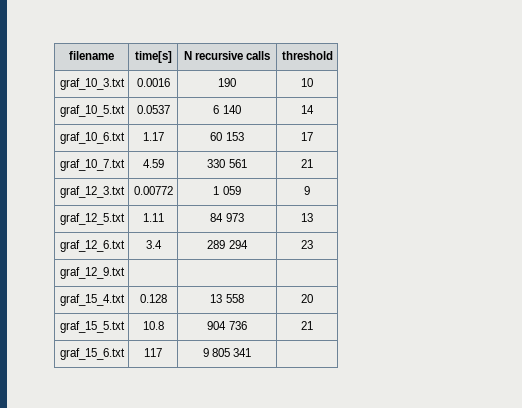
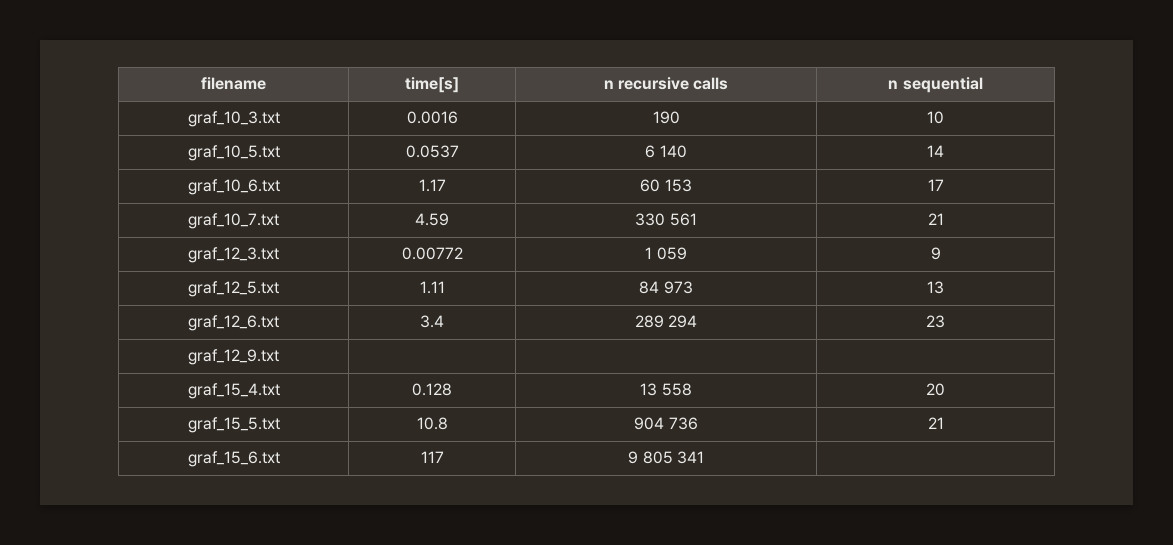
- filename | time[s] | N recursive calls | threshold
+ filename | time[s] | n recursive calls | n sequential

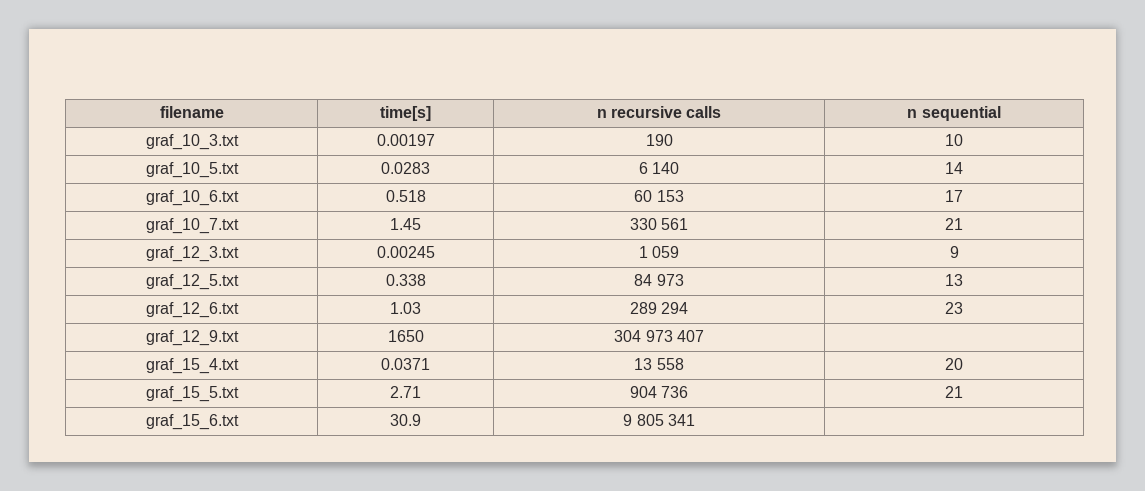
- graf_10_3.txt | 0.0016 | 190 | 10
+ graf_10_3.txt | 0.00197 | 190 | 10
- graf_10_5.txt | 0.0537 | 6 140 | 14
+ graf_10_5.txt | 0.0283 | 6 140 | 14
- graf_10_6.txt | 1.17 | 60 153 | 17
+ graf_10_6.txt | 0.518 | 60 153 | 17
- graf_10_7.txt | 4.59 | 330 561 | 21
+ graf_10_7.txt | 1.45 | 330 561 | 21
- graf_12_3.txt | 0.00772 | 1 059 | 9
+ graf_12_3.txt | 0.00245 | 1 059 | 9
- graf_12_5.txt | 1.11 | 84 973 | 13
+ graf_12_5.txt | 0.338 | 84 973 | 13
- graf_12_6.txt | 3.4 | 289 294 | 23
+ graf_12_6.txt | 1.03 | 289 294 | 23
- graf_12_9.txt | | |
+ graf_12_9.txt | 1650 | 304 973 407 |
- graf_15_4.txt | 0.128 | 13 558 | 20
+ graf_15_4.txt | 0.0371 | 13 558 | 20
- graf_15_5.txt | 10.8 | 904 736 | 21
+ graf_15_5.txt | 2.71 | 904 736 | 21
- graf_15_6.txt | 117 | 9 805 341 |
+ graf_15_6.txt | 30.9 | 9 805 341 |

